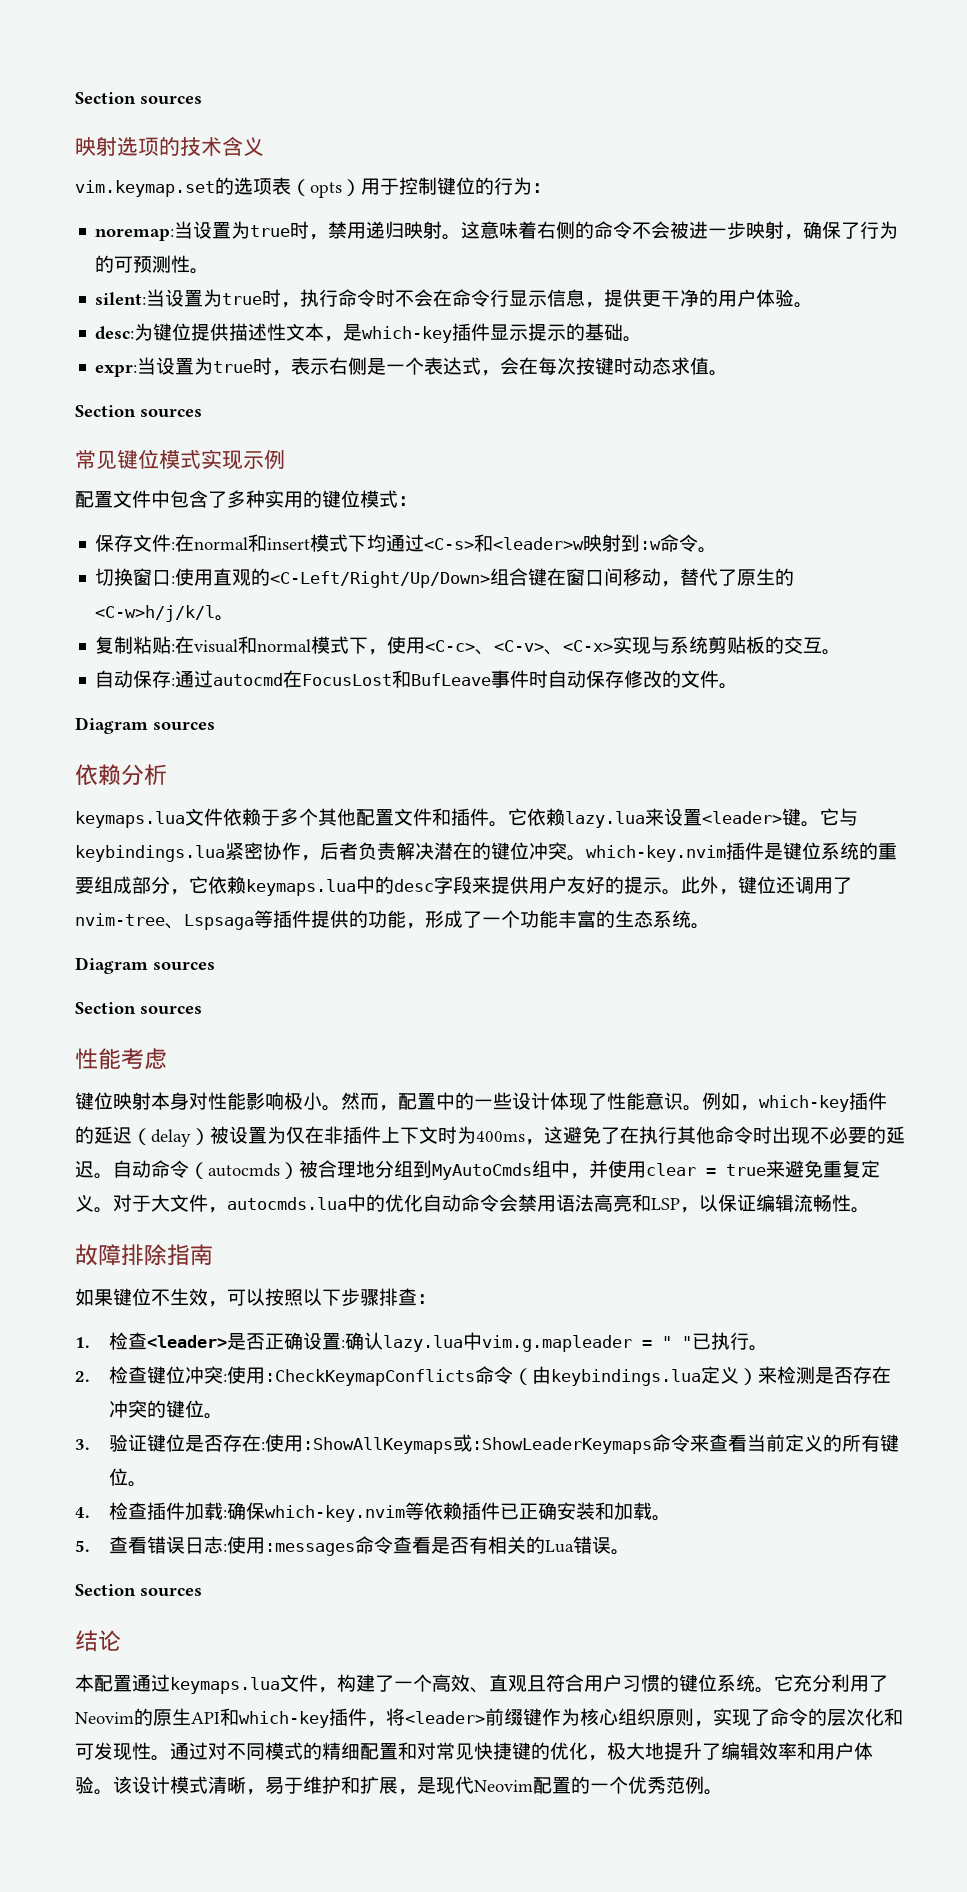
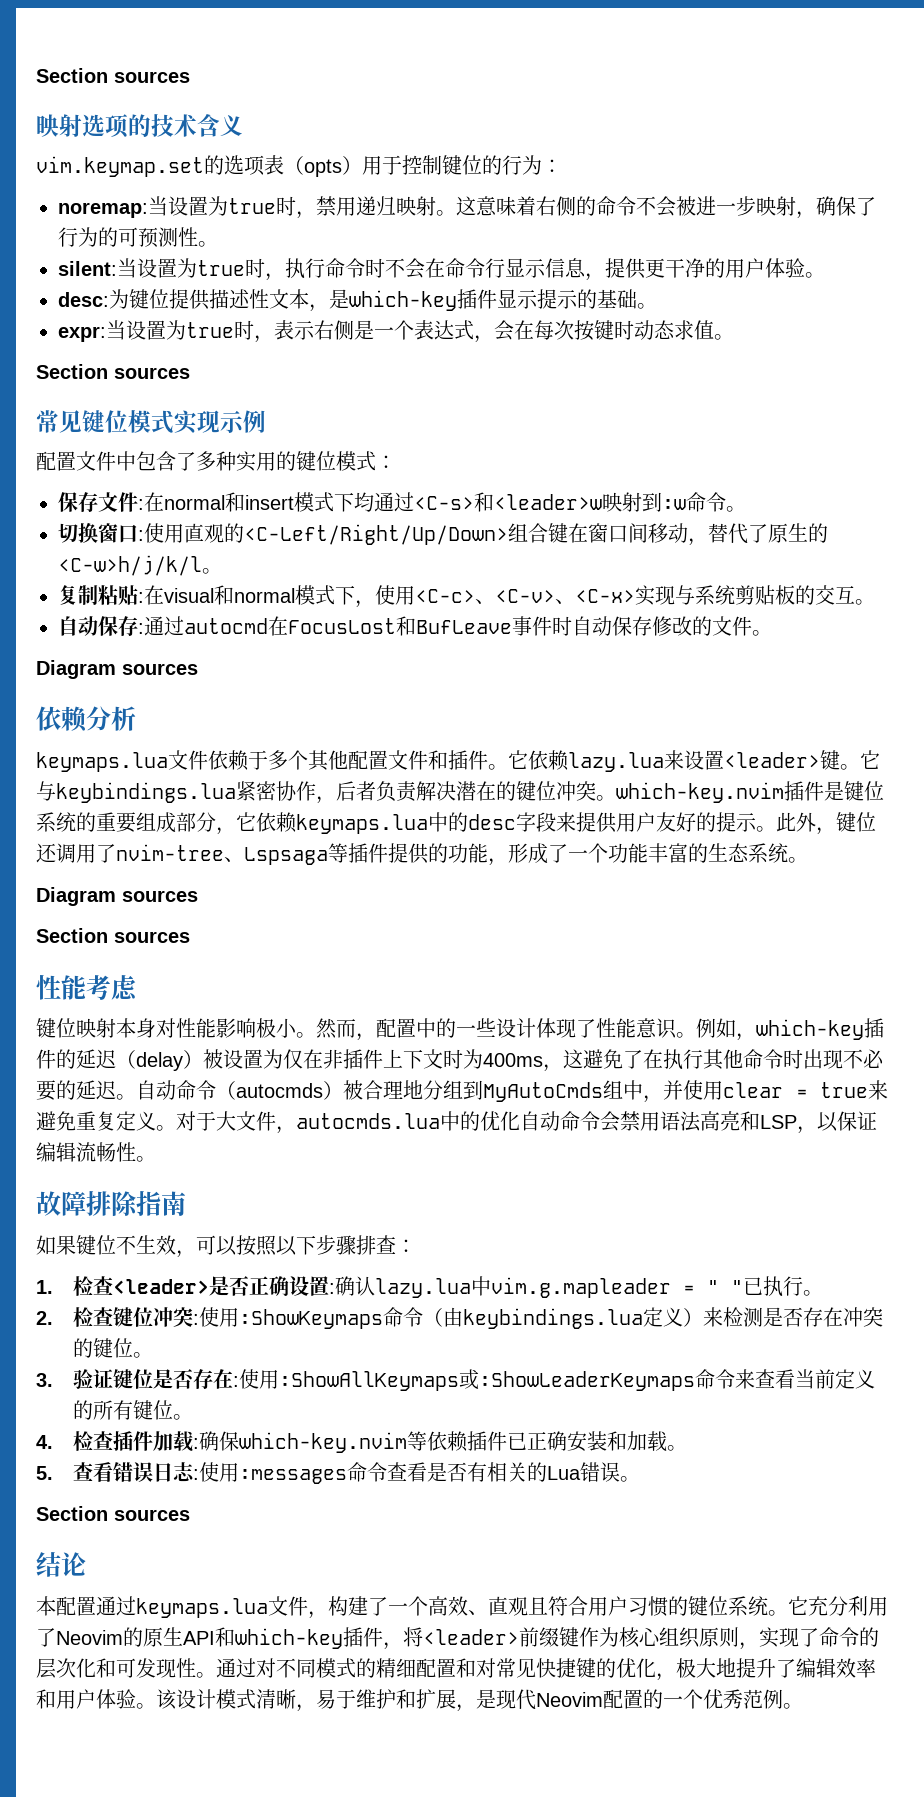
- 2.检查键位冲突:使用:CheckKeymapConflicts命令（由keybindings.lua定义）来检测是否存在冲突的键位。
+ 2.检查键位冲突:使用:ShowKeymaps命令（由keybindings.lua定义）来检测是否存在冲突的键位。

